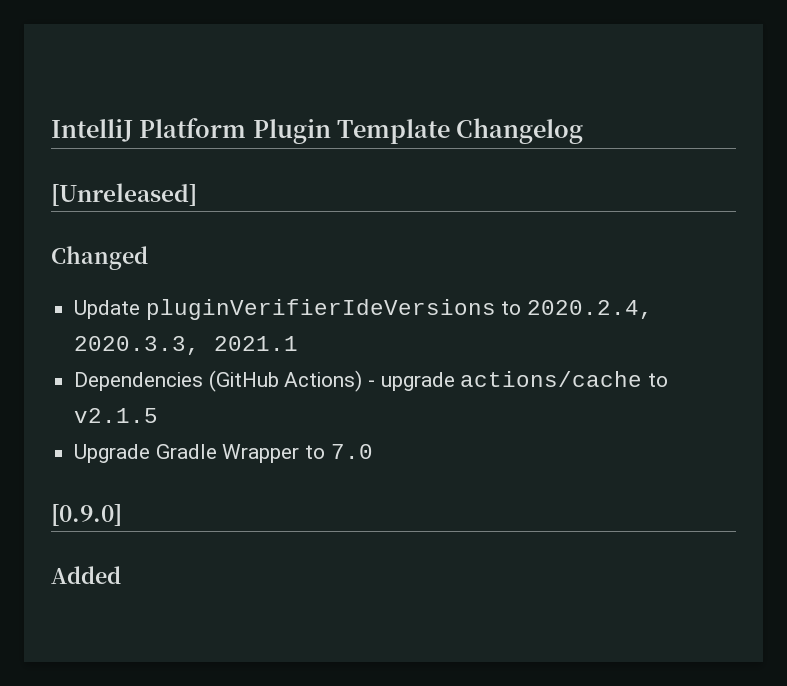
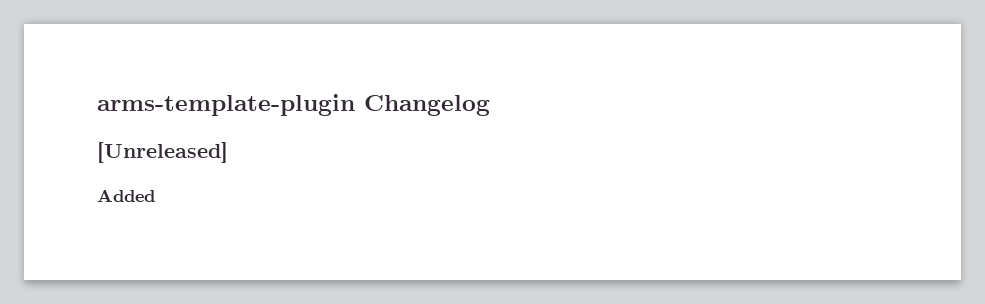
- IntelliJ Platform Plugin Template Changelog
+ arms-template-plugin Changelog
  [Unreleased]
- Changed
- Update pluginVerifierIdeVersions to 2020.2.4, 2020.3.3, 2021.1
- Dependencies (GitHub Actions) - upgrade actions/cache to v2.1.5
- Upgrade Gradle Wrapper to 7.0
- [0.9.0]

